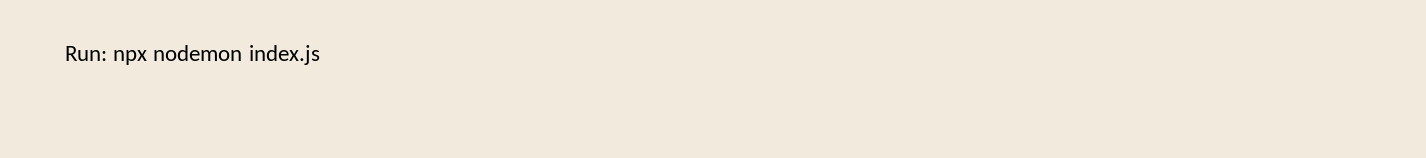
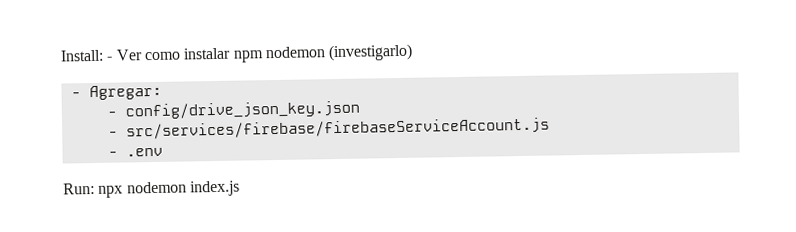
+ Install: - Ver como instalar npm nodemon (investigarlo)
+ - Agregar:
+ - config/drive_json_key.json
+ - src/services/firebase/firebaseServiceAccount.js
+ - .env

